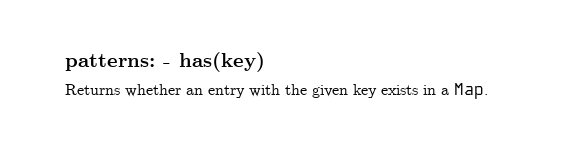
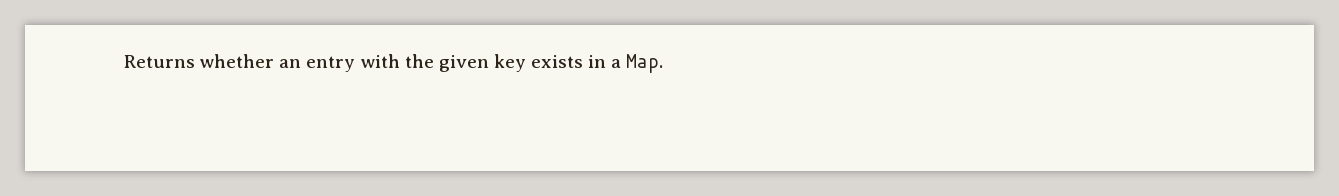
- patterns: - has(key)

